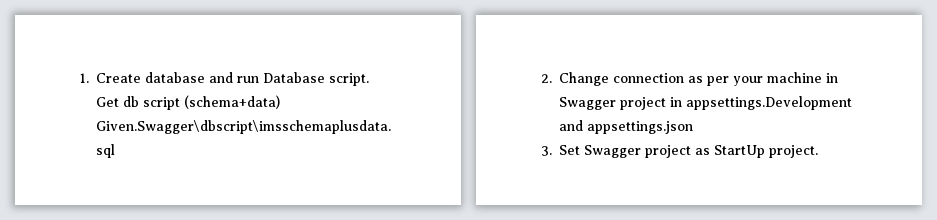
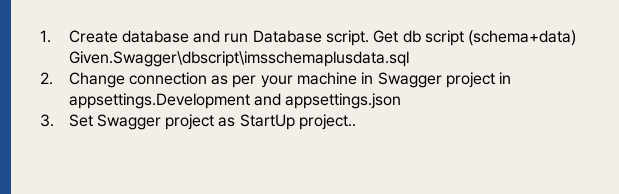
- 3. Set Swagger project as StartUp project.
+ 3. Set Swagger project as StartUp project..

